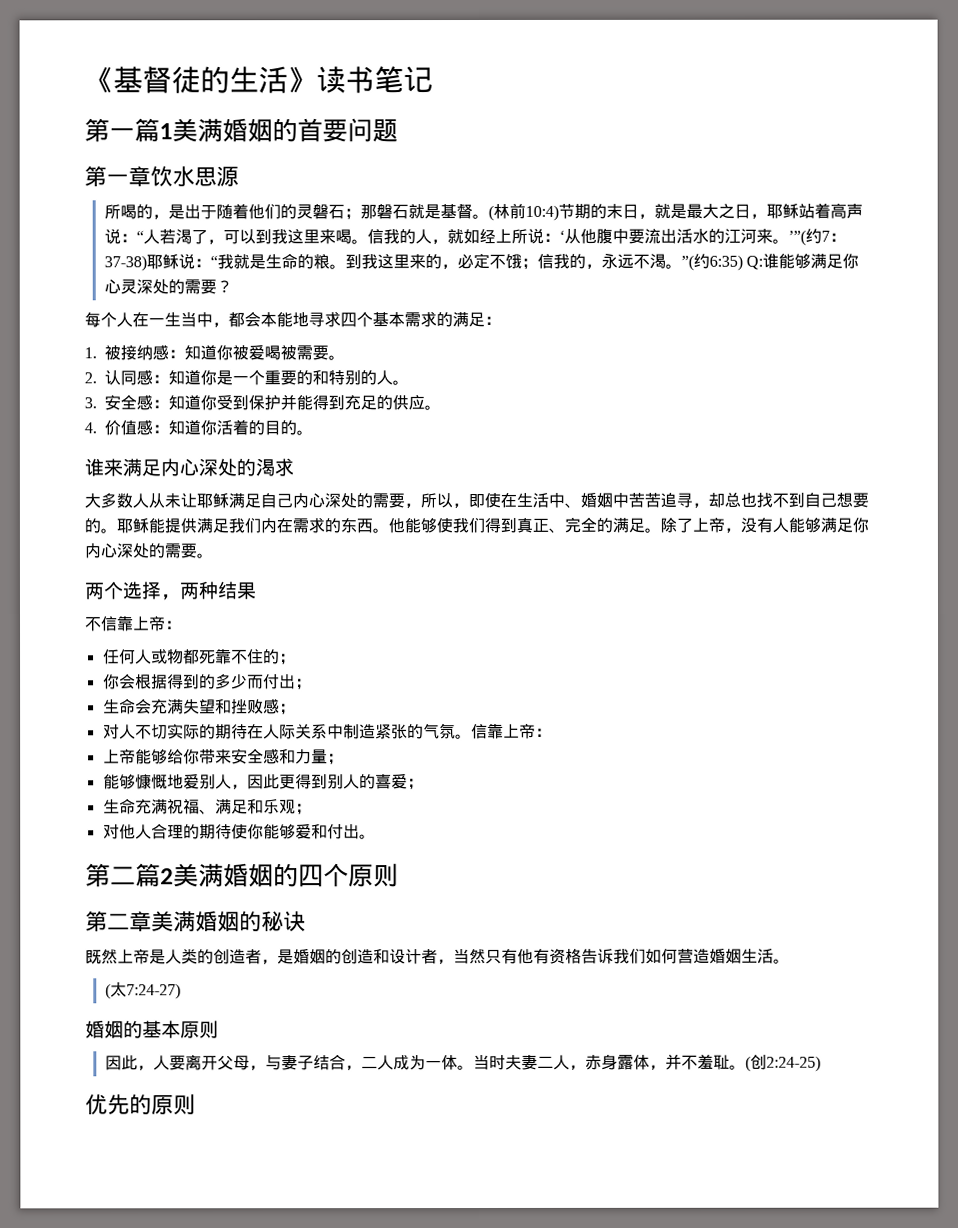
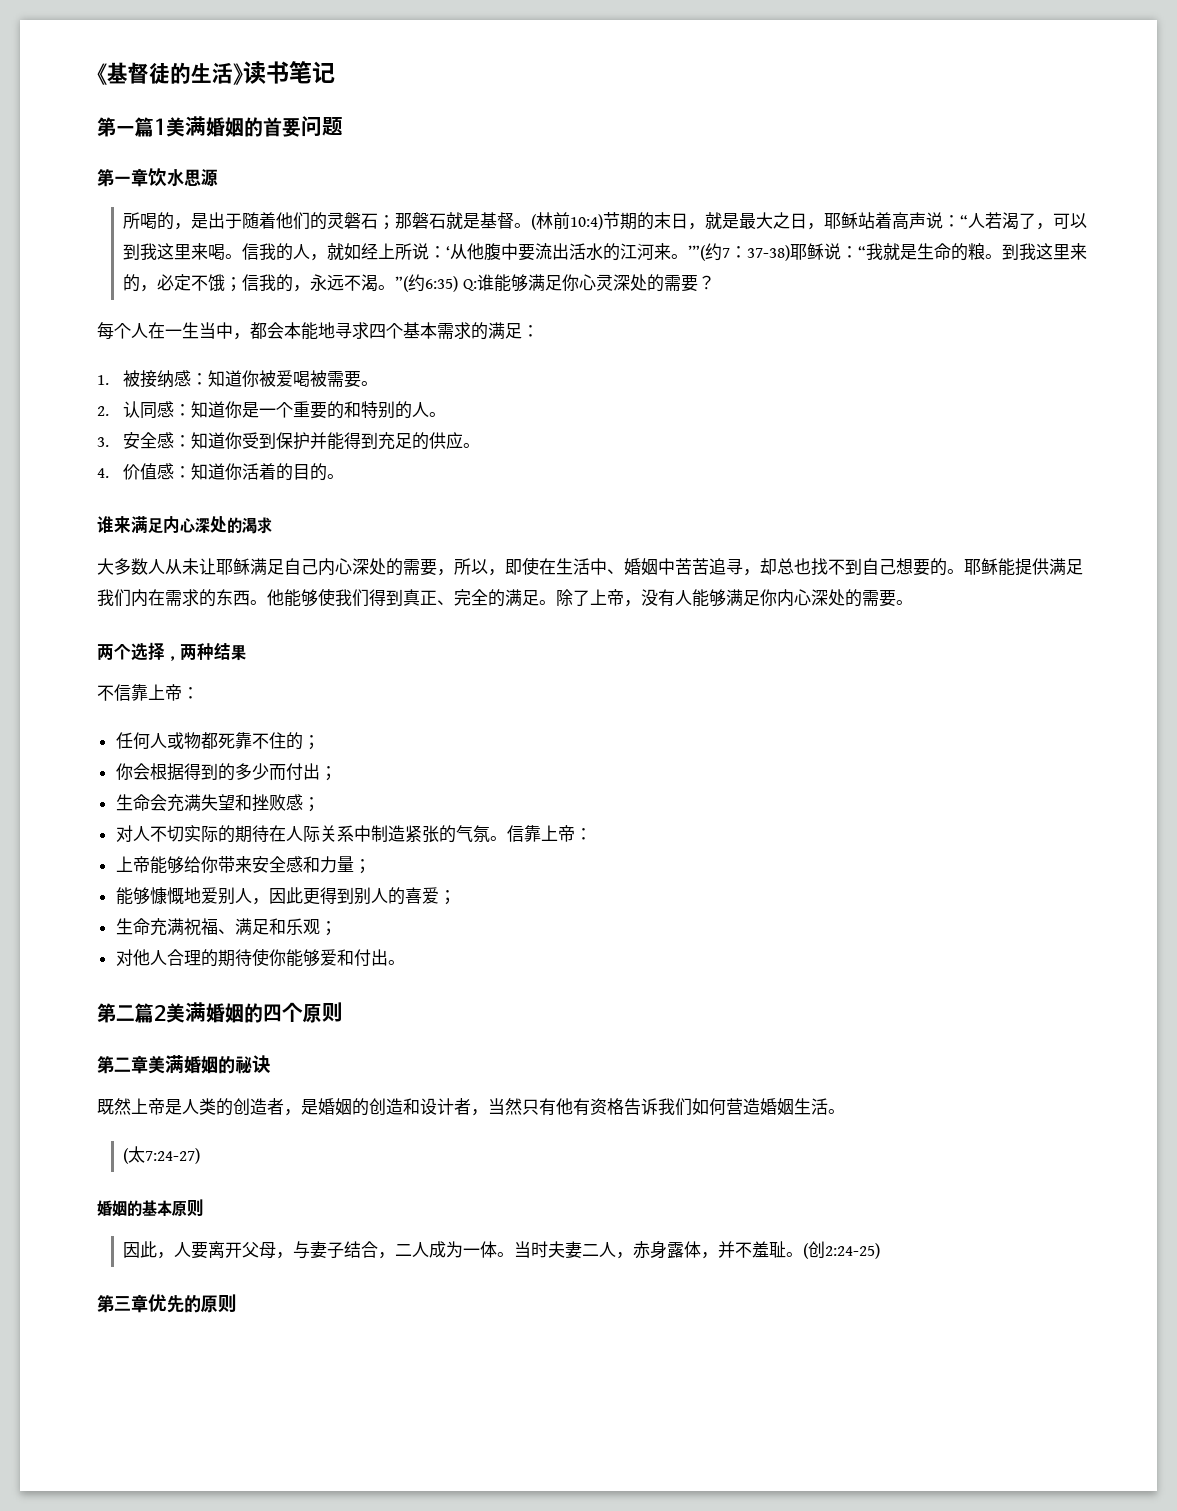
- 优先的原则
+ 第三章优先的原则

